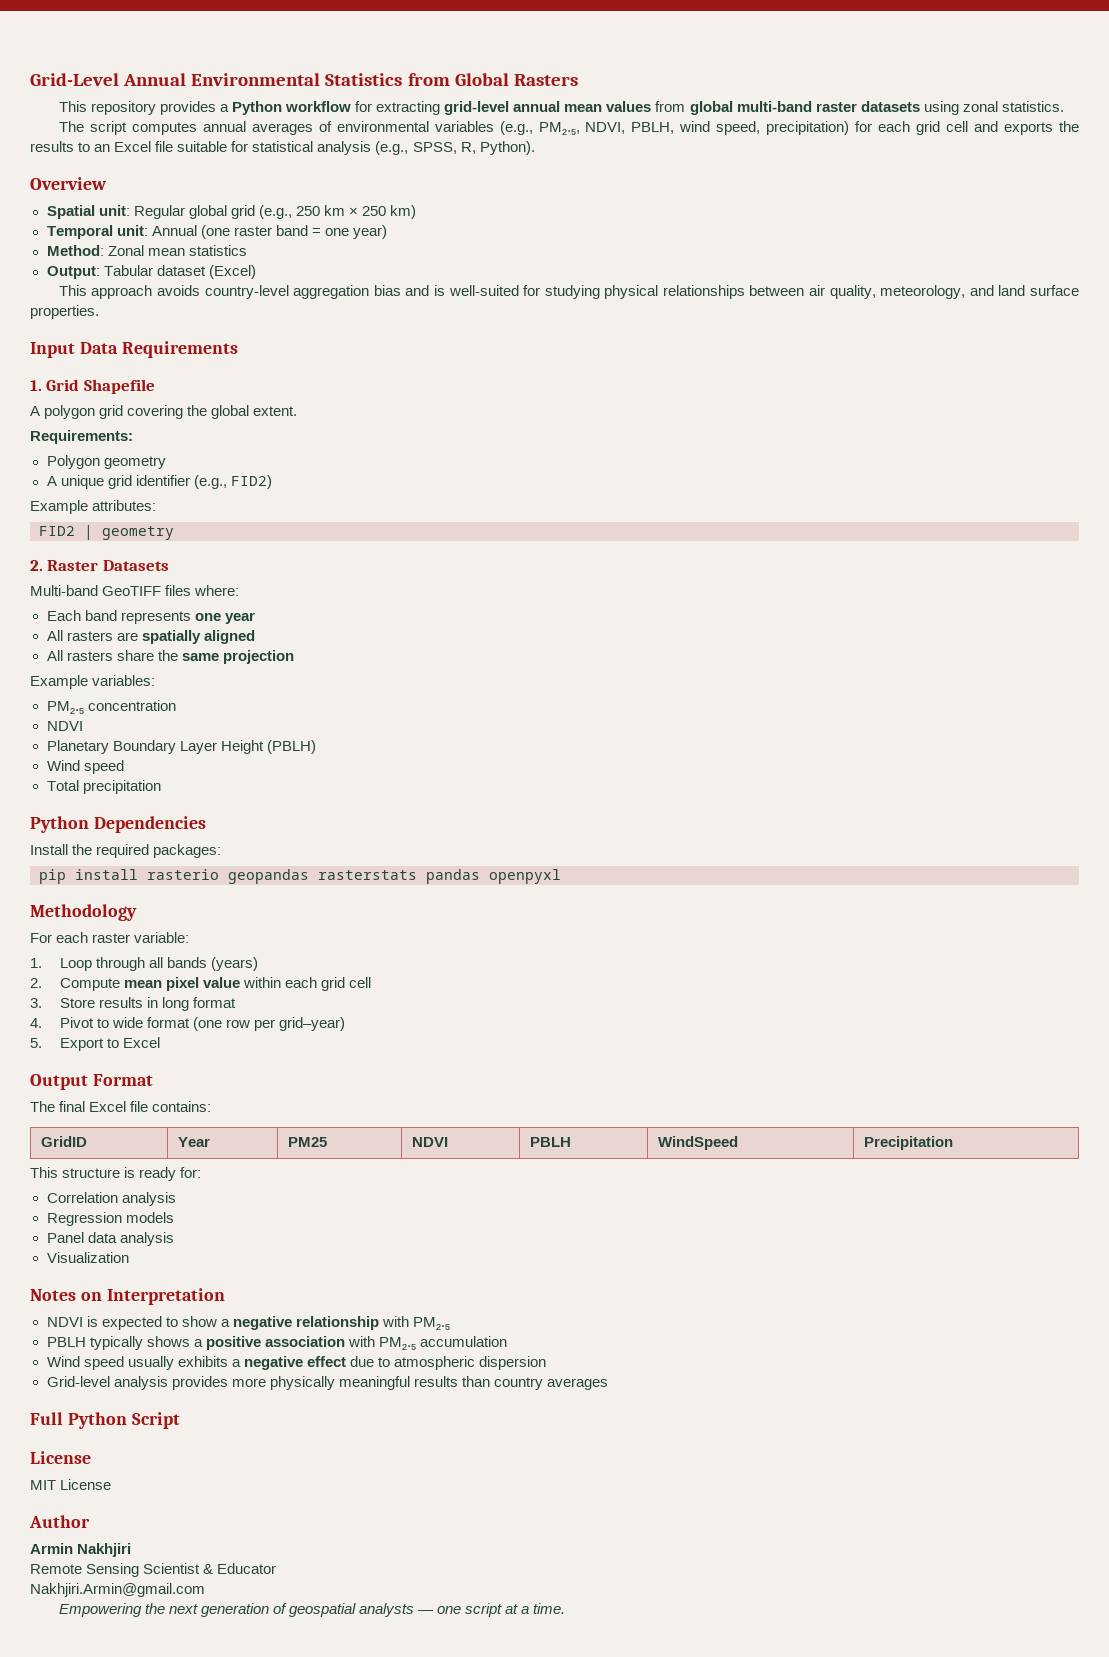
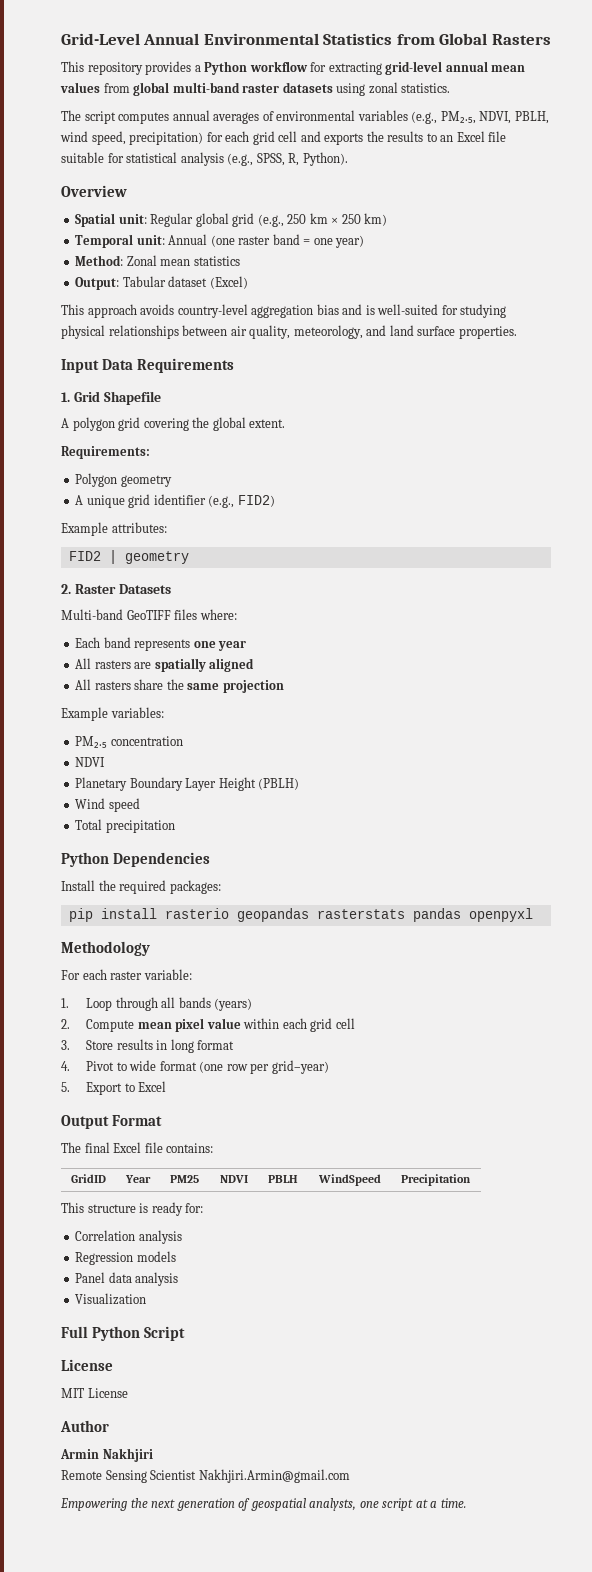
- Notes on Interpretation
- NDVI is expected to show a negative relationship with PM₂.₅
- PBLH typically shows a positive association with PM₂.₅ accumulation
- Wind speed usually exhibits a negative effect due to atmospheric dispersion
- Grid-level analysis provides more physically meaningful results than country averages
- Remote Sensing Scientist & Educator
- Nakhjiri.Armin@gmail.com
+ Remote Sensing Scientist Nakhjiri.Armin@gmail.com
- Empowering the next generation of geospatial analysts — one script at a time.
+ Empowering the next generation of geospatial analysts, one script at a time.

